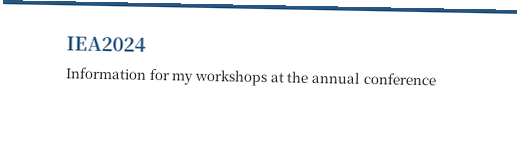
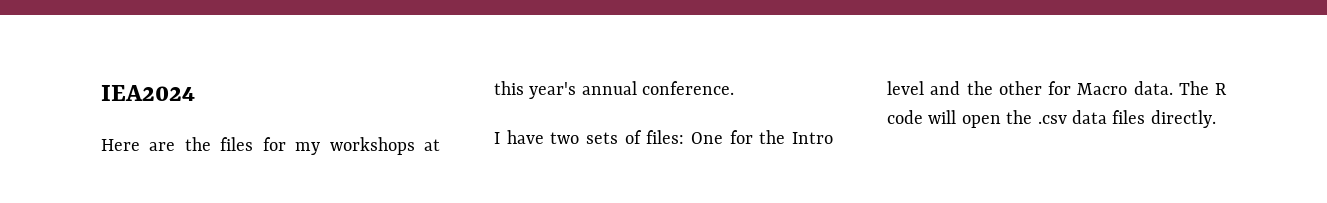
- Information for my workshops at the annual conference
+ Here are the files for my workshops at this year's annual conference.
+ I have two sets of files: One for the Intro level and the other for Macro data. The R code will open the .csv data files directly.

